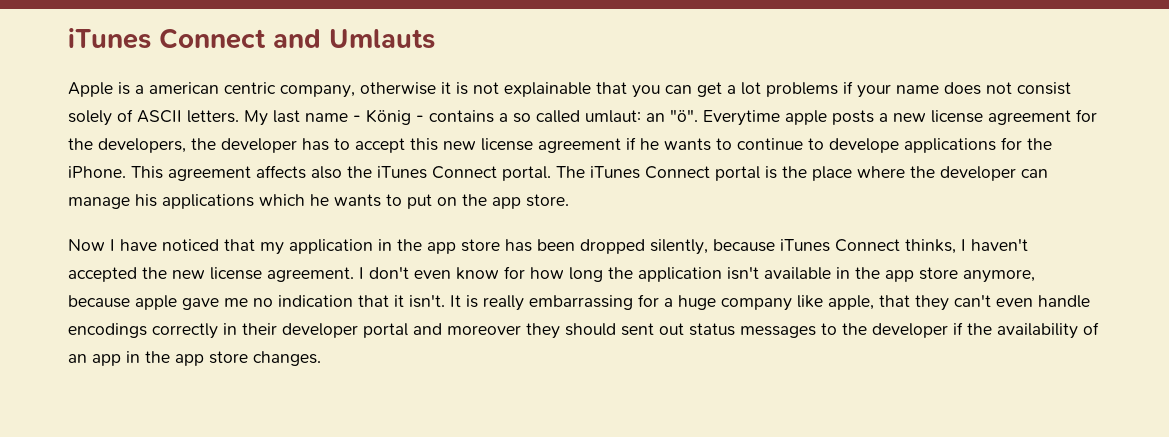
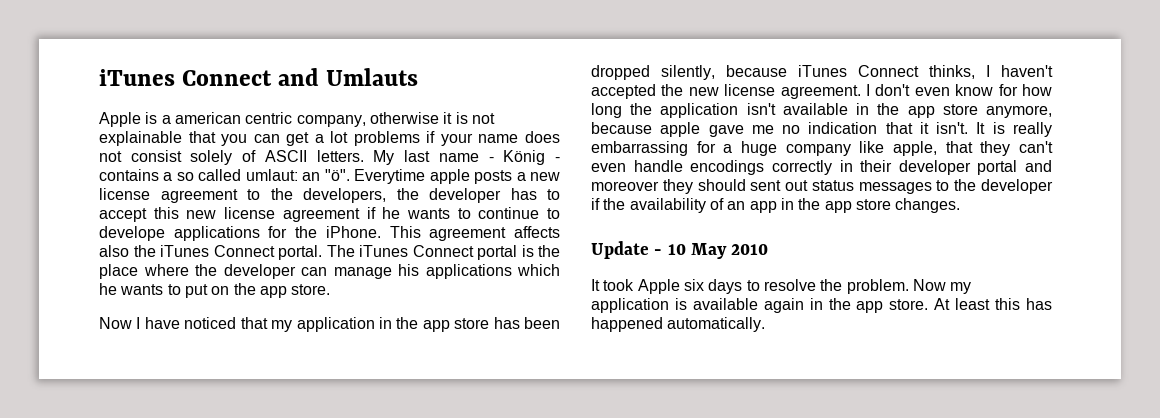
- Everytime apple posts a new license agreement for the developers, the developer has to accept this new license agreement if he wants to continue to develope applications for the iPhone.
+ Everytime apple posts a new license agreement to the developers, the developer has to accept this new license agreement if he wants to continue to develope applications for the iPhone.
+ Update - 10 May 2010
+ It took Apple six days to resolve the problem. Now my application is available again in the app store. At least this has happened automatically.

